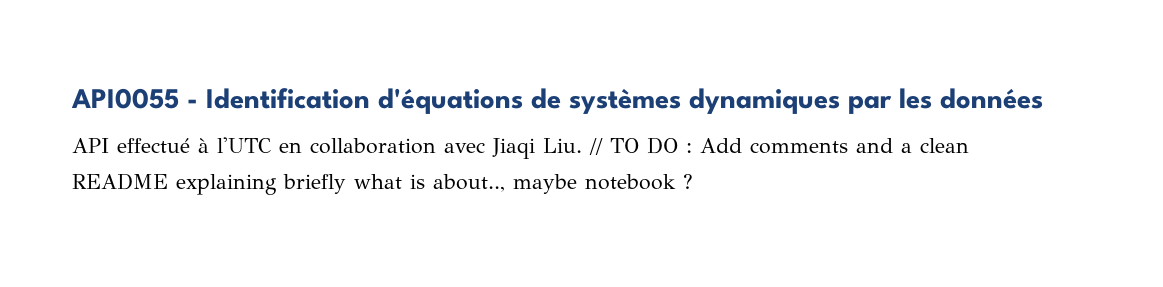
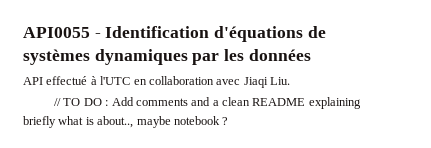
- API effectué à l'UTC en collaboration avec Jiaqi Liu. // TO DO : Add comments and a clean README explaining briefly what is about.., maybe notebook ?
+ API effectué à l'UTC en collaboration avec Jiaqi Liu.
+ // TO DO : Add comments and a clean README explaining briefly what is about.., maybe notebook ?

